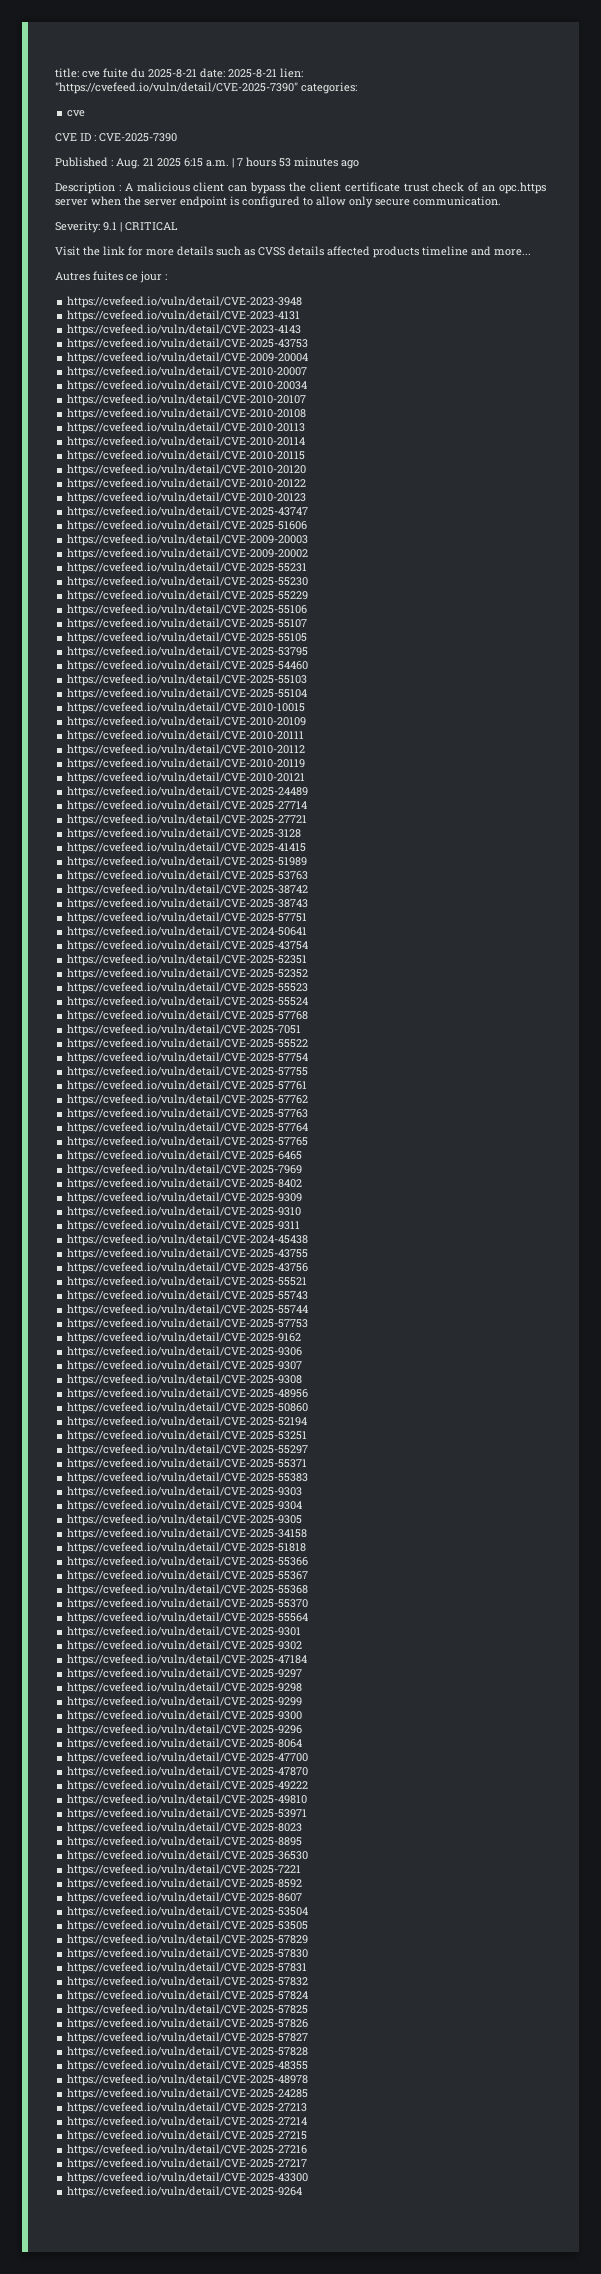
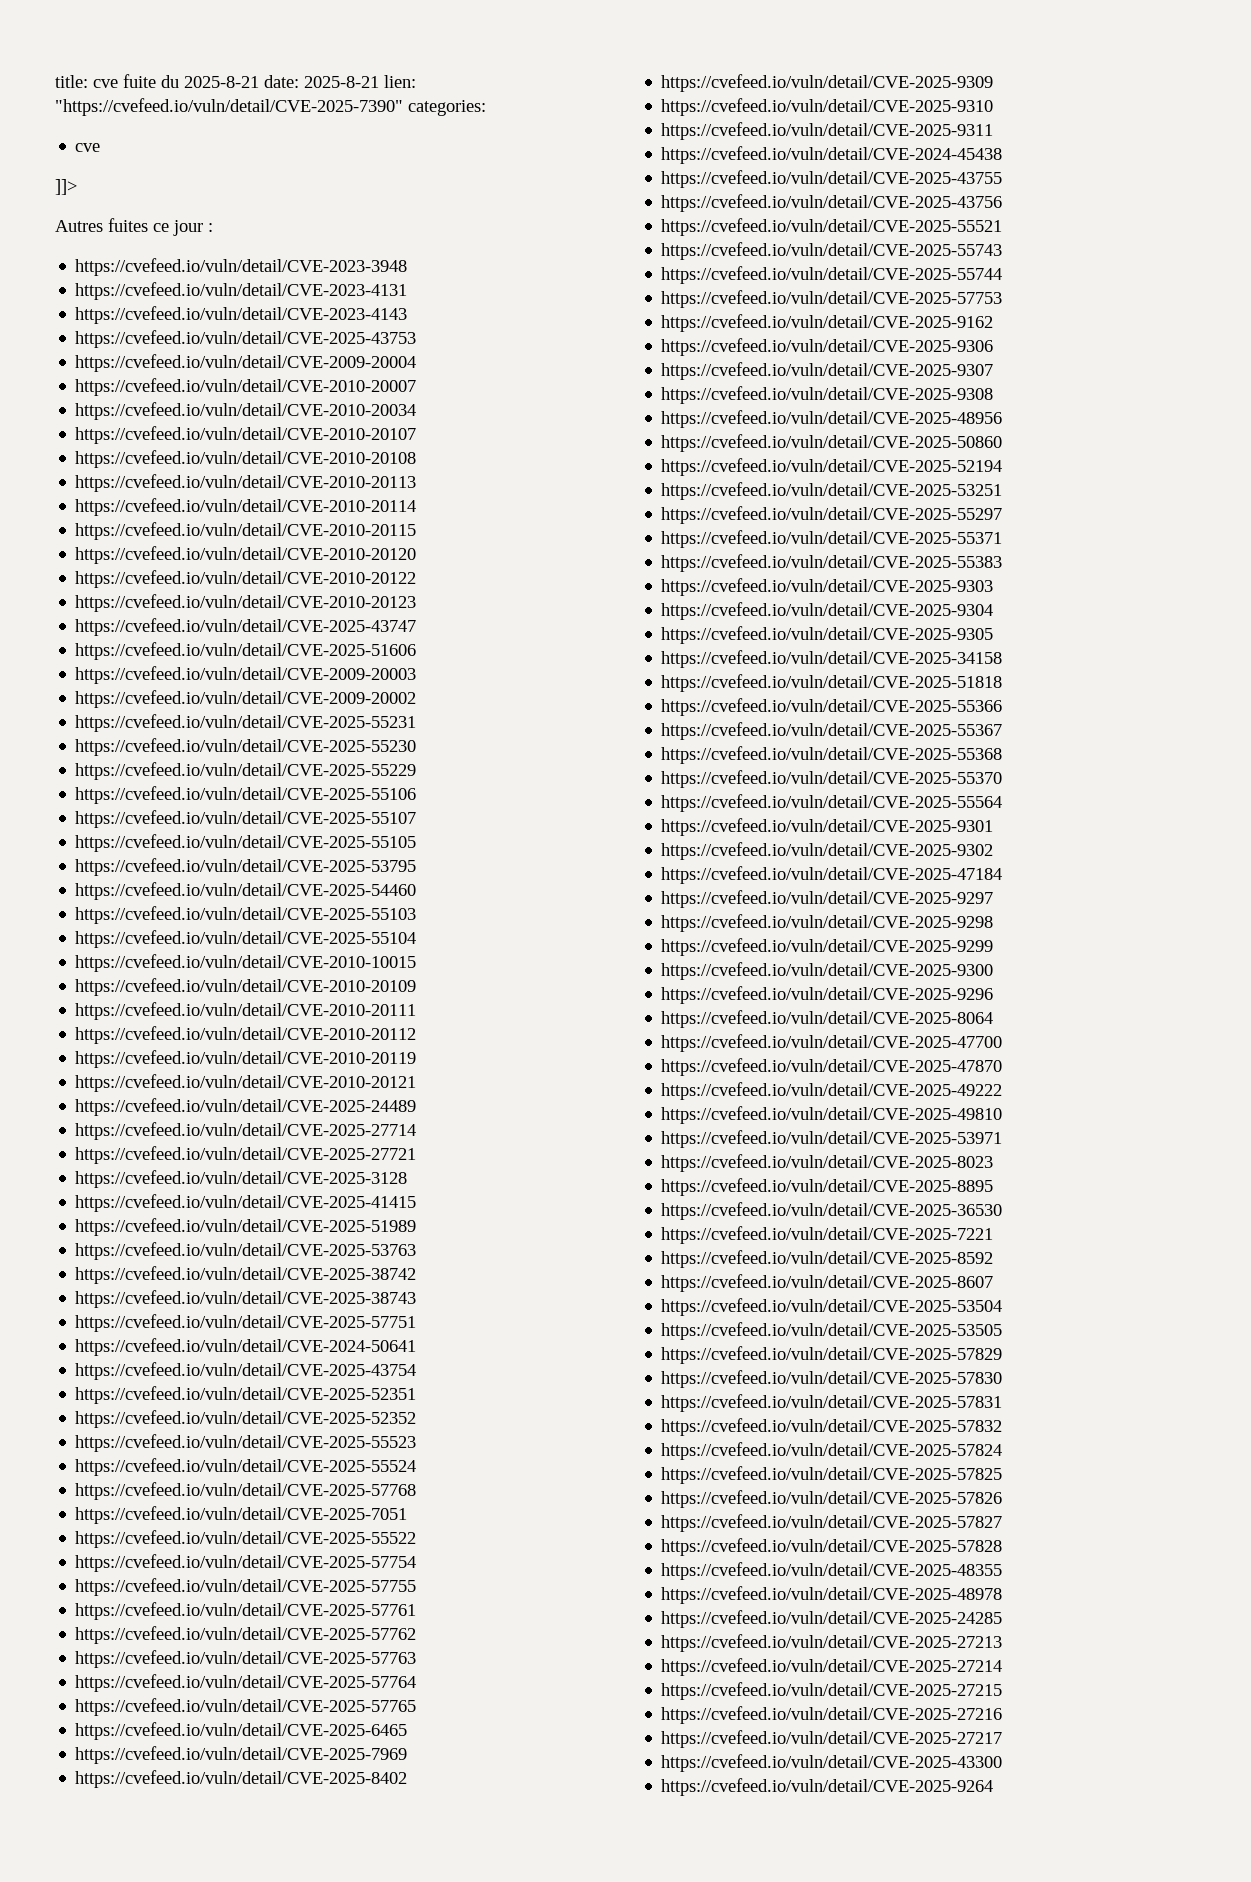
- CVE ID : CVE-2025-7390
- Published : Aug. 21 2025 6:15 a.m. | 7 hours 53 minutes ago
- Description : A malicious client can bypass the client certificate trust check of an opc.https server when the server endpoint is configured to allow only secure communication.
- Severity: 9.1 | CRITICAL
- Visit the link for more details such as CVSS details affected products timeline and more...
+ ]]>

